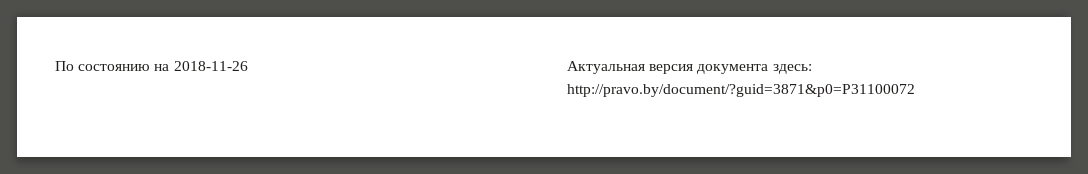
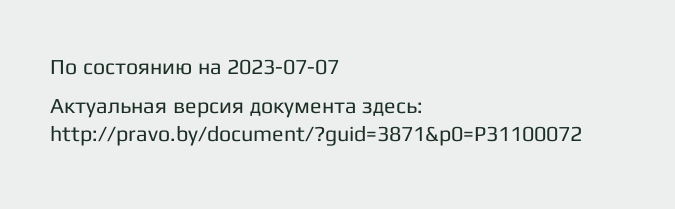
- По состоянию на 2018-11-26
+ По состоянию на 2023-07-07

